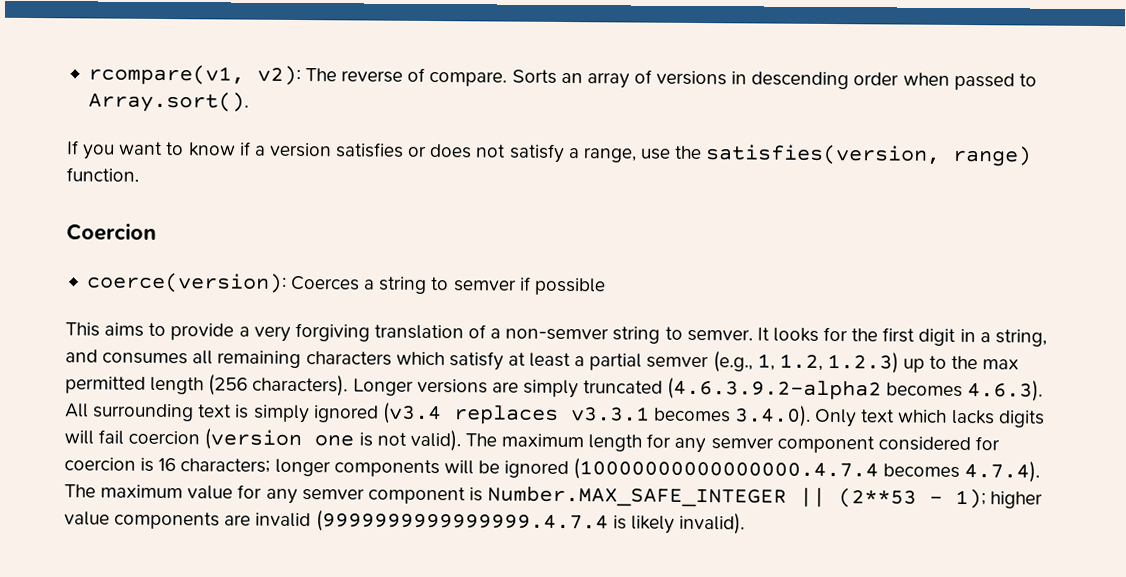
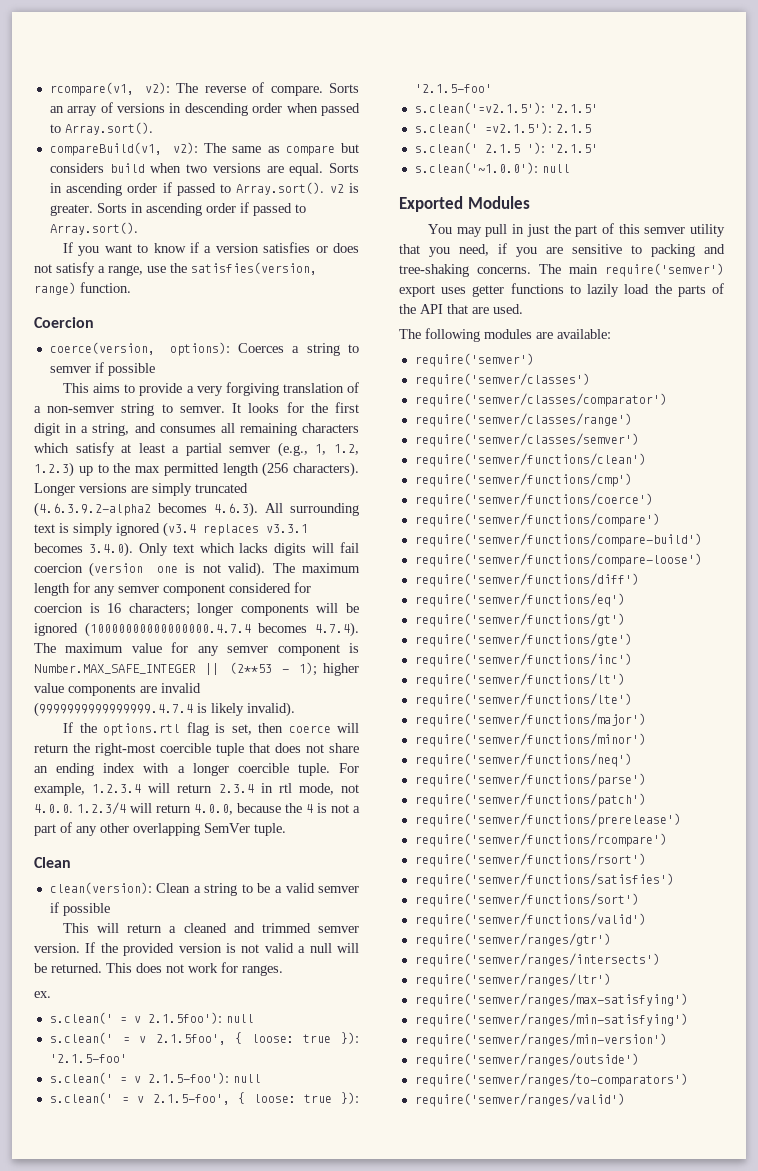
+ compareBuild(v1, v2): The same as compare but considers build when two versions are equal. Sorts in ascending order if passed to Array.sort(). v2 is greater. Sorts in ascending order if passed to Array.sort().
- coerce(version): Coerces a string to semver if possible
+ coerce(version, options): Coerces a string to semver if possible
+ If the options.rtl flag is set, then coerce will return the right-most coercible tuple that does not share an ending index with a longer coercible tuple. For example, 1.2.3.4 will return 2.3.4 in rtl mode, not 4.0.0. 1.2.3/4 will return 4.0.0, because the 4 is not a part of any other overlapping SemVer tuple.
+ Clean
+ clean(version): Clean a string to be a valid semver if possible
+ This will return a cleaned and trimmed semver version. If the provided version is not valid a null will be returned. This does not work for ranges.
+ ex.
+ s.clean(' = v 2.1.5foo'): null
+ s.clean(' = v 2.1.5foo', { loose: true }): '2.1.5-foo'
+ s.clean(' = v 2.1.5-foo'): null
+ s.clean(' = v 2.1.5-foo', { loose: true }): '2.1.5-foo'
+ s.clean('=v2.1.5'): '2.1.5'
+ s.clean(' =v2.1.5'): 2.1.5
+ s.clean(' 2.1.5 '): '2.1.5'
+ s.clean('~1.0.0'): null
+ Exported Modules
+ You may pull in just the part of this semver utility that you need, if you are sensitive to packing and tree-shaking concerns. The main require('semver') export uses getter functions to lazily load the parts of the API that are used.
+ The following modules are available:
+ require('semver')
+ require('semver/classes')
+ require('semver/classes/comparator')
+ require('semver/classes/range')
+ require('semver/classes/semver')
+ require('semver/functions/clean')
+ require('semver/functions/cmp')
+ require('semver/functions/coerce')
+ require('semver/functions/compare')
+ require('semver/functions/compare-build')
+ require('semver/functions/compare-loose')
+ require('semver/functions/diff')
+ require('semver/functions/eq')
+ require('semver/functions/gt')
+ require('semver/functions/gte')
+ require('semver/functions/inc')
+ require('semver/functions/lt')
+ require('semver/functions/lte')
+ require('semver/functions/major')
+ require('semver/functions/minor')
+ require('semver/functions/neq')
+ require('semver/functions/parse')
+ require('semver/functions/patch')
+ require('semver/functions/prerelease')
+ require('semver/functions/rcompare')
+ require('semver/functions/rsort')
+ require('semver/functions/satisfies')
+ require('semver/functions/sort')
+ require('semver/functions/valid')
+ require('semver/ranges/gtr')
+ require('semver/ranges/intersects')
+ require('semver/ranges/ltr')
+ require('semver/ranges/max-satisfying')
+ require('semver/ranges/min-satisfying')
+ require('semver/ranges/min-version')
+ require('semver/ranges/outside')
+ require('semver/ranges/to-comparators')
+ require('semver/ranges/valid')

